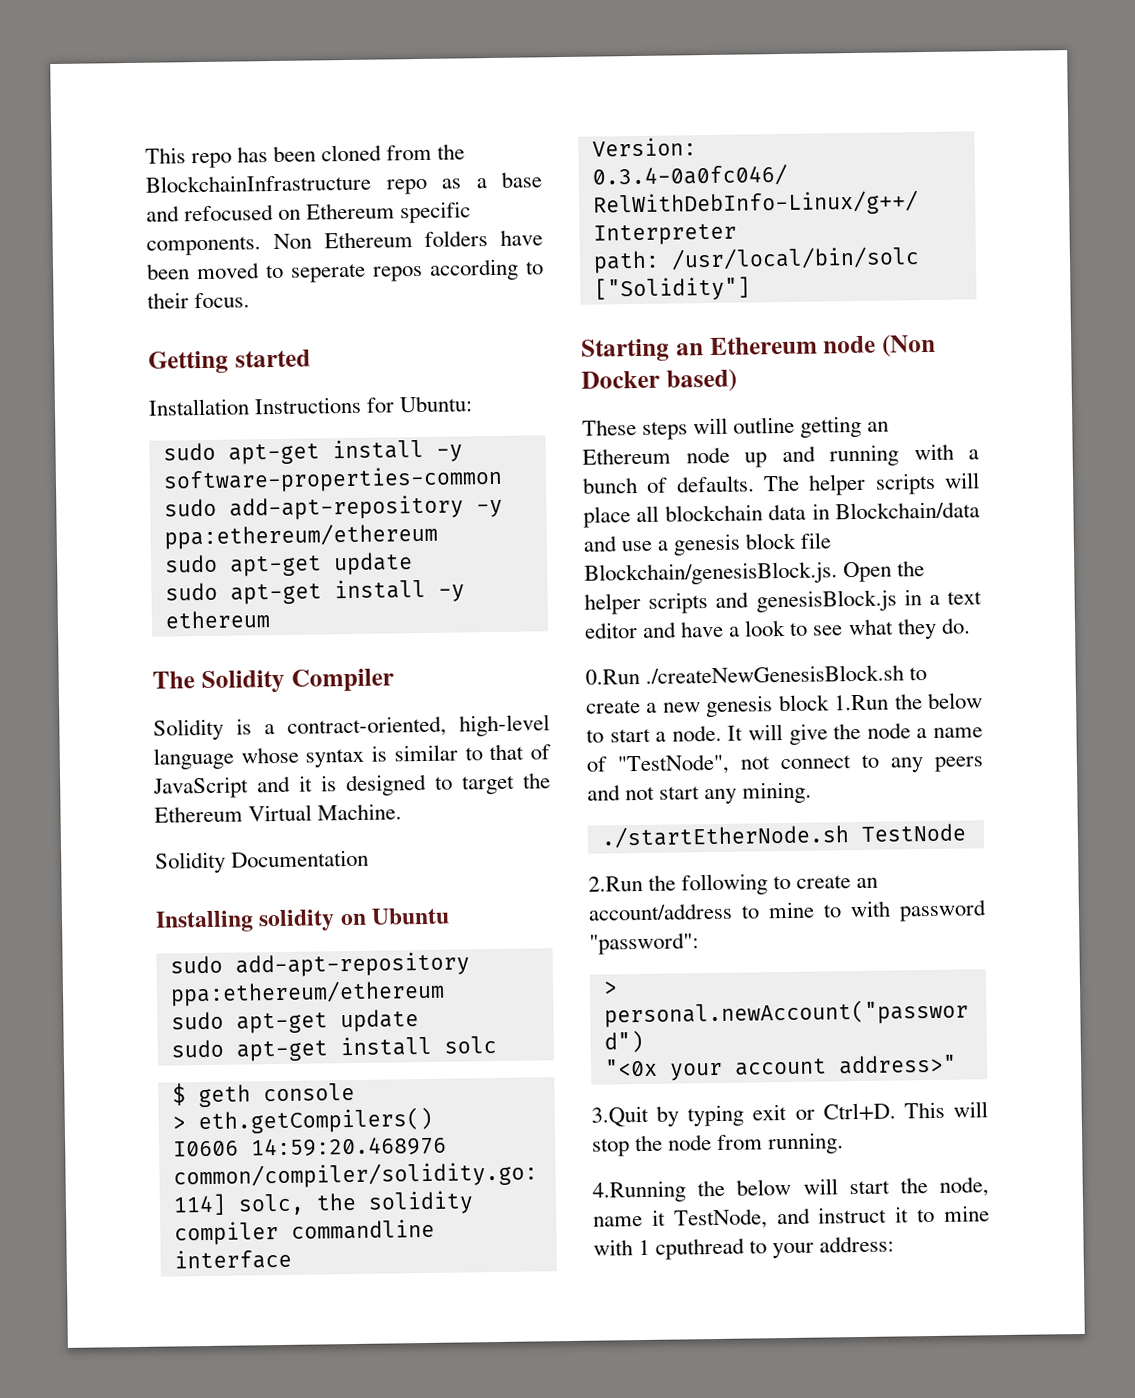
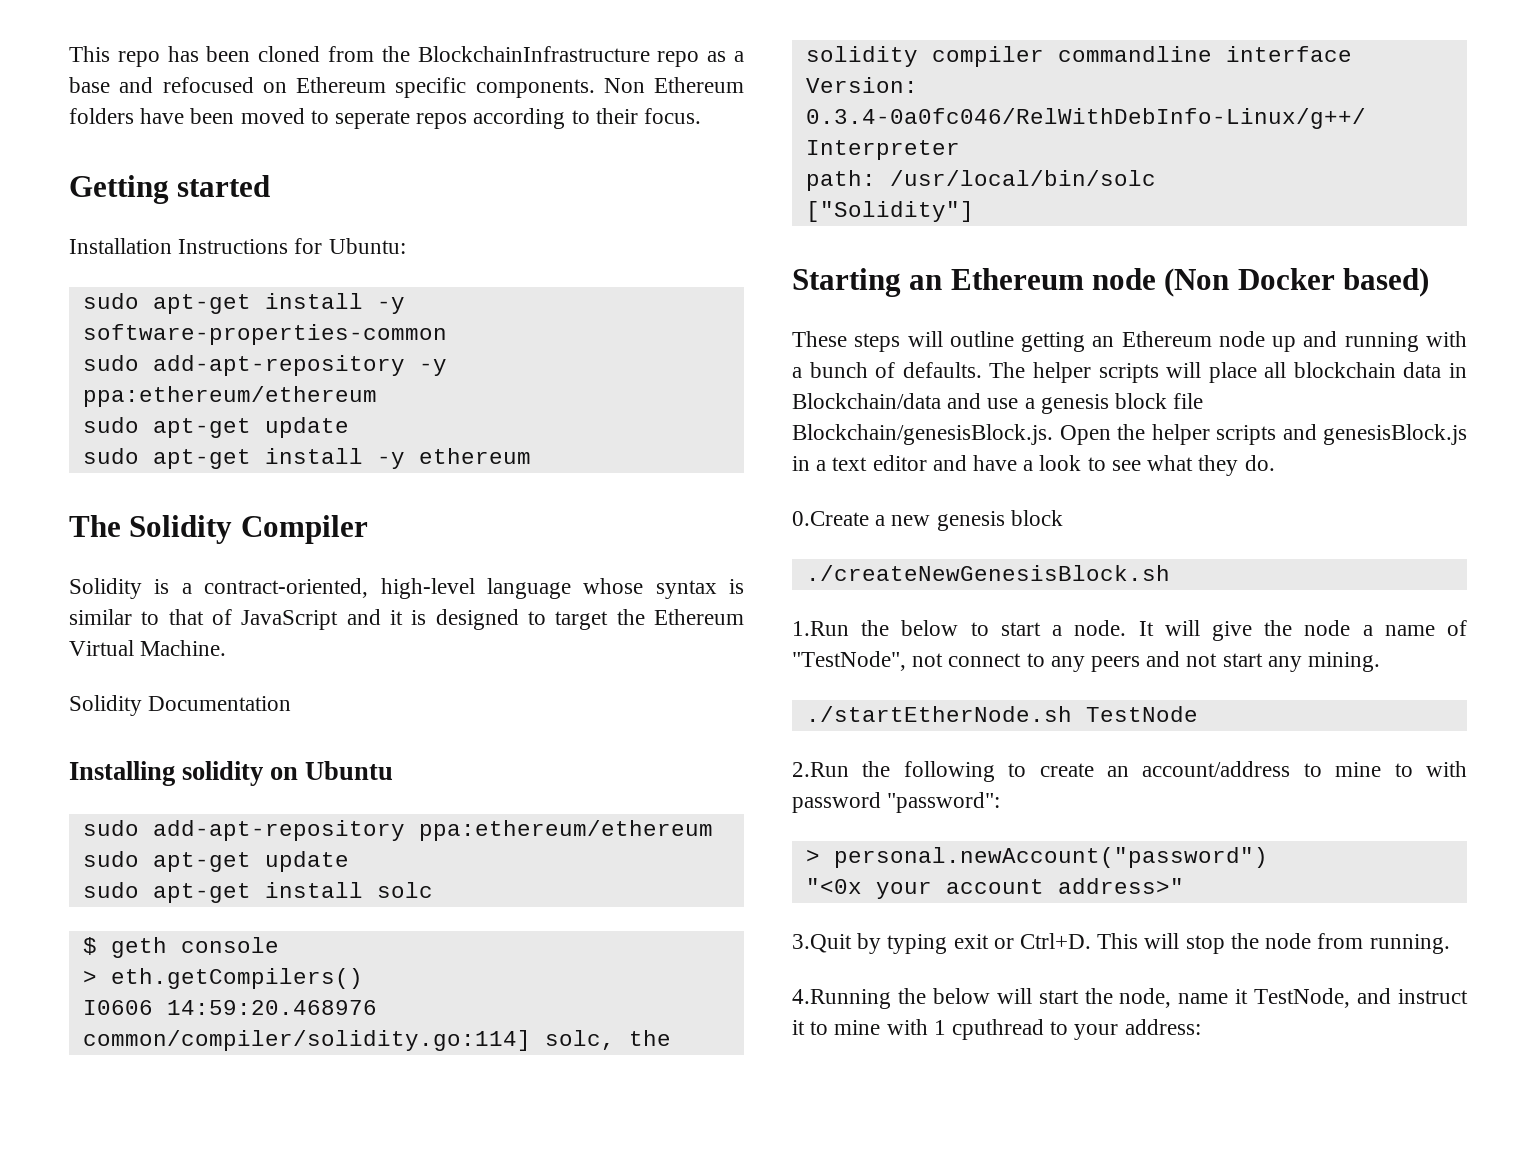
- 0.Run ./createNewGenesisBlock.sh to create a new genesis block 1.Run the below to start a node.
+ 0.Create a new genesis block
+ ./createNewGenesisBlock.sh
+ 1.Run the below to start a node.

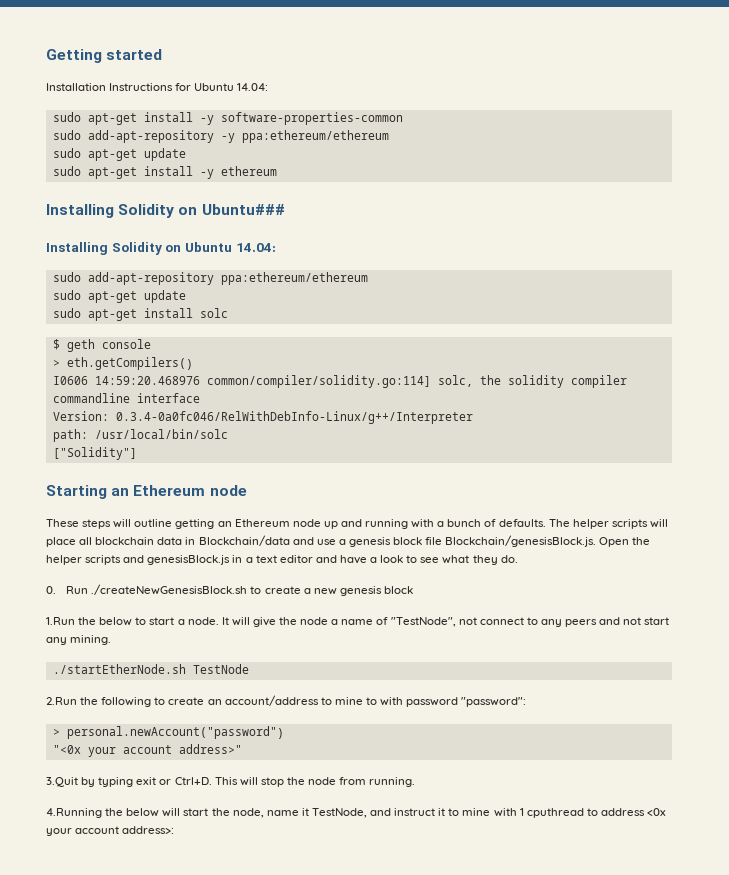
- This repo has been cloned from the BlockchainInfrastructure repo as a base and refocused on Ethereum specific components. Non Ethereum folders have been moved to seperate repos according to their focus.
- Installation Instructions for Ubuntu:
+ Installation Instructions for Ubuntu 14.04:
- The Solidity Compiler
- Solidity is a contract-oriented, high-level language whose syntax is similar to that of JavaScript and it is designed to target the Ethereum Virtual Machine.
- Solidity Documentation
- Installing solidity on Ubuntu
+ Installing Solidity on Ubuntu###
+ Installing Solidity on Ubuntu 14.04:
- Starting an Ethereum node (Non Docker based)
+ Starting an Ethereum node
- 0.Create a new genesis block
+ 0. Run ./createNewGenesisBlock.sh to create a new genesis block
- ./createNewGenesisBlock.sh
- 4.Running the below will start the node, name it TestNode, and instruct it to mine with 1 cputhread to your address:
+ 4.Running the below will start the node, name it TestNode, and instruct it to mine with 1 cputhread to address <0x your account address>:

